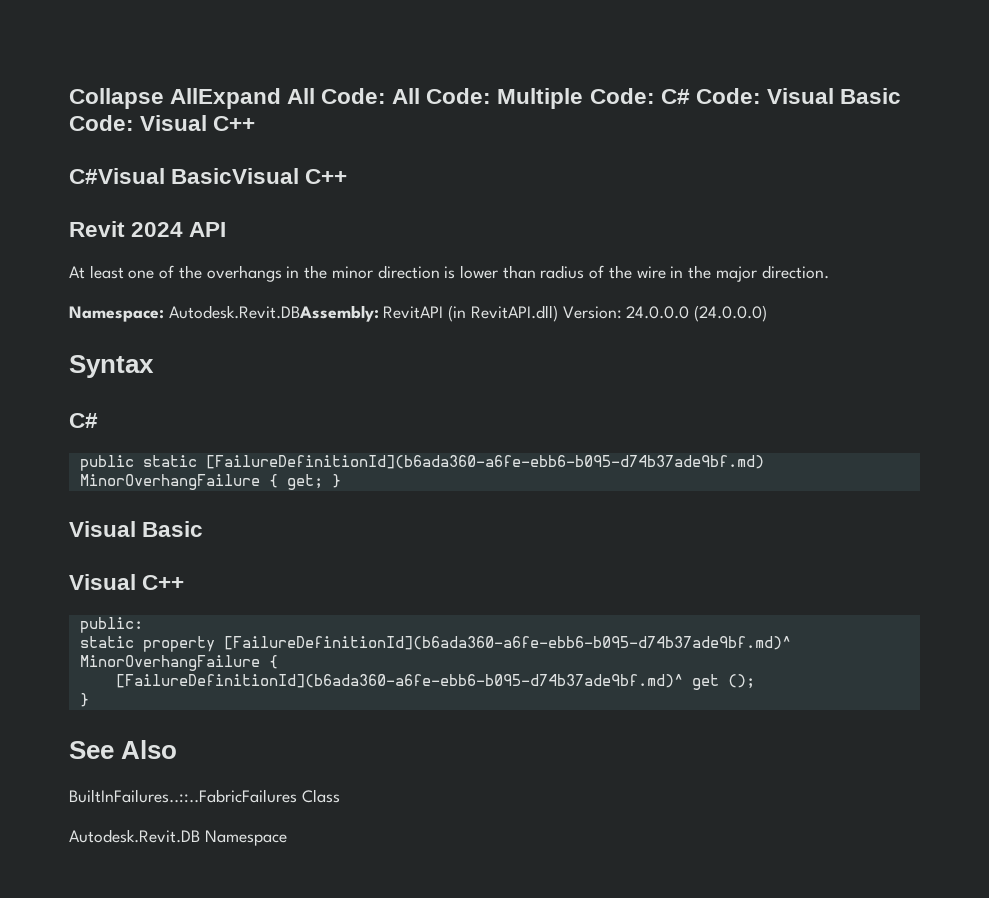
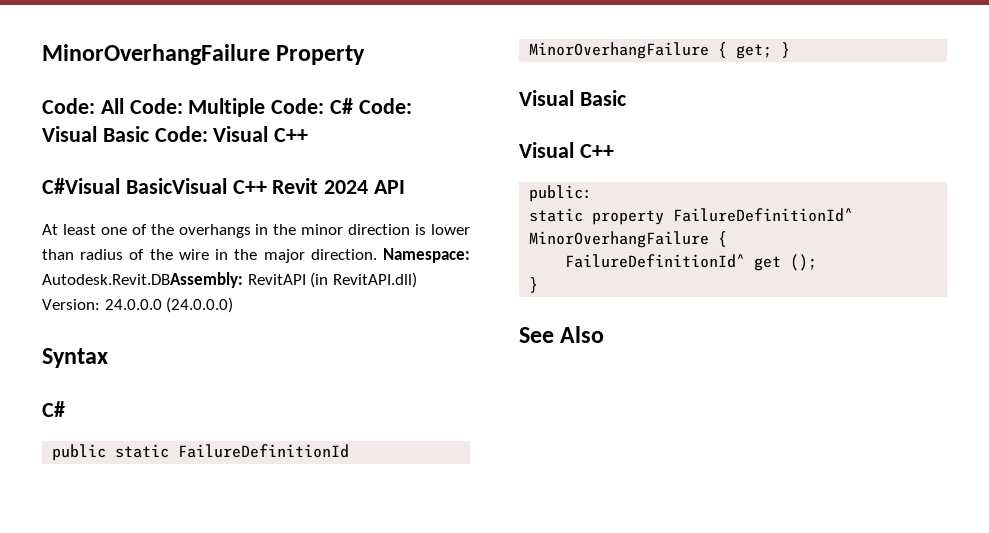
- Collapse AllExpand All Code: All Code: Multiple Code: C# Code: Visual Basic Code: Visual C++
+ MinorOverhangFailure Property
+ Code: All Code: Multiple Code: C# Code: Visual Basic Code: Visual C++
- C#Visual BasicVisual C++
- Revit 2024 API
+ C#Visual BasicVisual C++ Revit 2024 API
- At least one of the overhangs in the minor direction is lower than radius of the wire in the major direction.
- Namespace: Autodesk.Revit.DBAssembly: RevitAPI (in RevitAPI.dll) Version: 24.0.0.0 (24.0.0.0)
+ At least one of the overhangs in the minor direction is lower than radius of the wire in the major direction. Namespace: Autodesk.Revit.DBAssembly: RevitAPI (in RevitAPI.dll) Version: 24.0.0.0 (24.0.0.0)
- public static [FailureDefinitionId](b6ada360-a6fe-ebb6-b095-d74b37ade9bf.md) MinorOverhangFailure { get; }
+ public static FailureDefinitionId MinorOverhangFailure { get; }
- static property [FailureDefinitionId](b6ada360-a6fe-ebb6-b095-d74b37ade9bf.md)^ MinorOverhangFailure {
+ static property FailureDefinitionId^ MinorOverhangFailure {
- [FailureDefinitionId](b6ada360-a6fe-ebb6-b095-d74b37ade9bf.md)^ get ();
+ FailureDefinitionId^ get ();
- BuiltInFailures..::..FabricFailures Class
- Autodesk.Revit.DB Namespace

